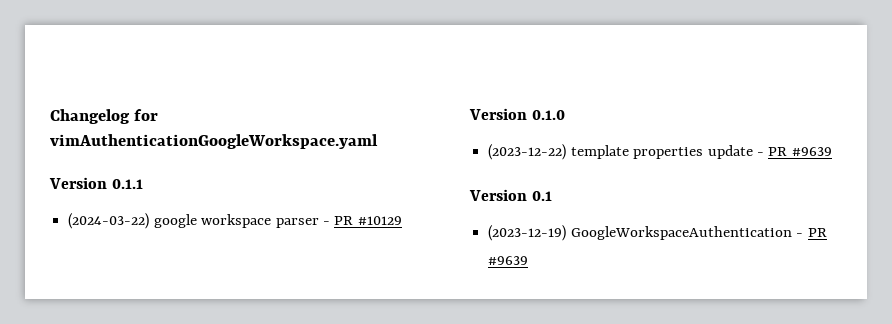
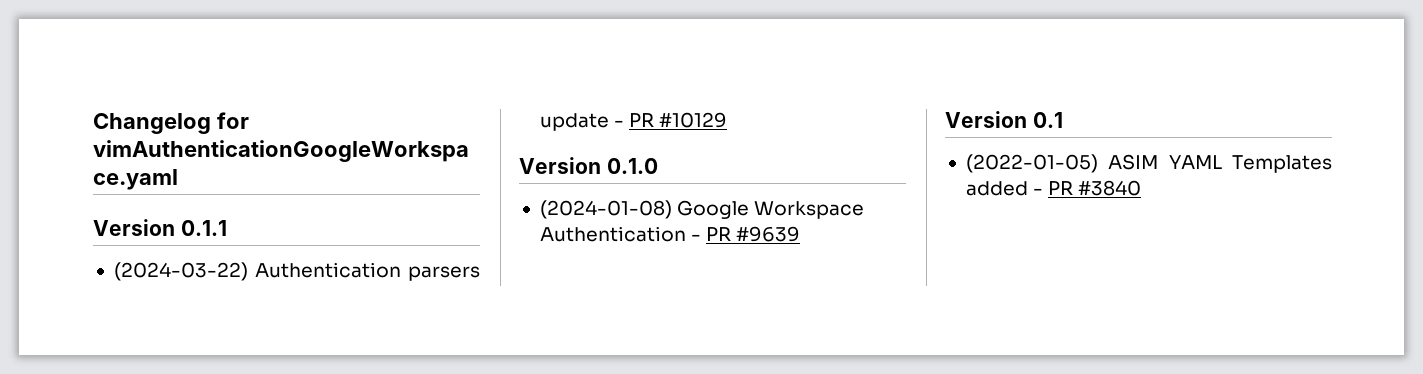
- (2024-03-22) google workspace parser - PR #10129
+ (2024-03-22) Authentication parsers update - PR #10129
- (2023-12-22) template properties update - PR #9639
+ (2024-01-08) Google Workspace Authentication - PR #9639
- (2023-12-19) GoogleWorkspaceAuthentication - PR #9639
+ (2022-01-05) ASIM YAML Templates added - PR #3840

